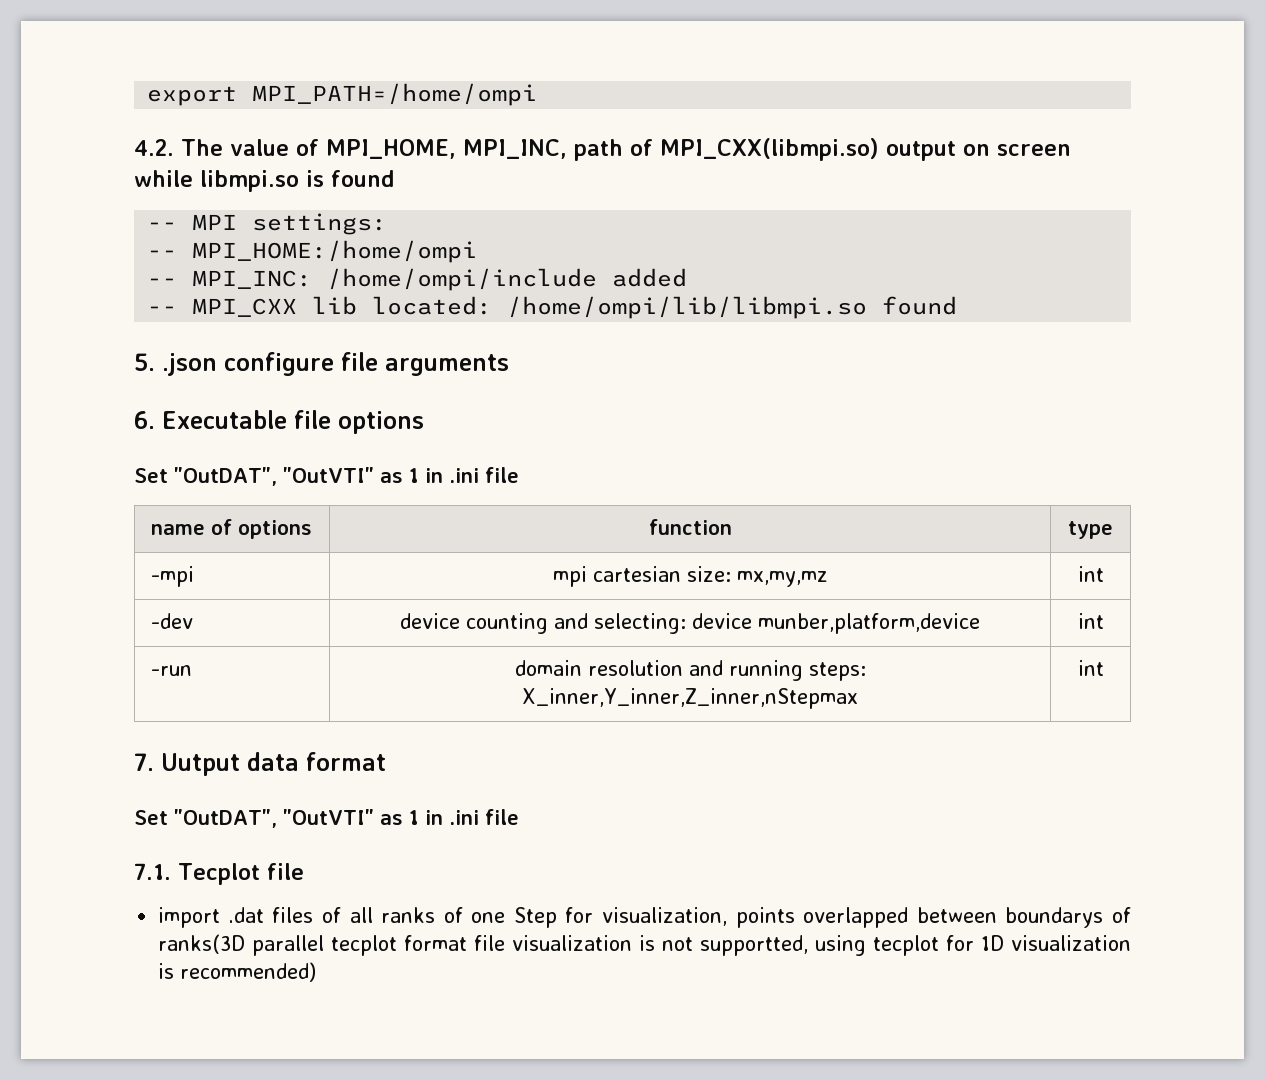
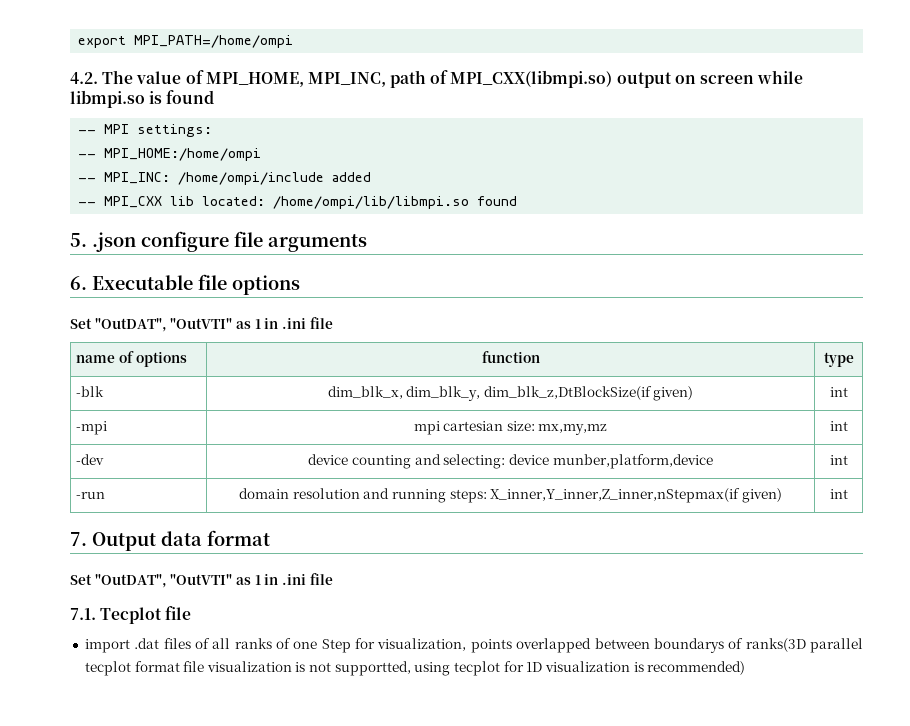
+ -blk | dim_blk_x, dim_blk_y, dim_blk_z,DtBlockSize(if given) | int
- -run | domain resolution and running steps: X_inner,Y_inner,Z_inner,nStepmax | int
+ -run | domain resolution and running steps: X_inner,Y_inner,Z_inner,nStepmax(if given) | int
- 7. Uutput data format
+ 7. Output data format

